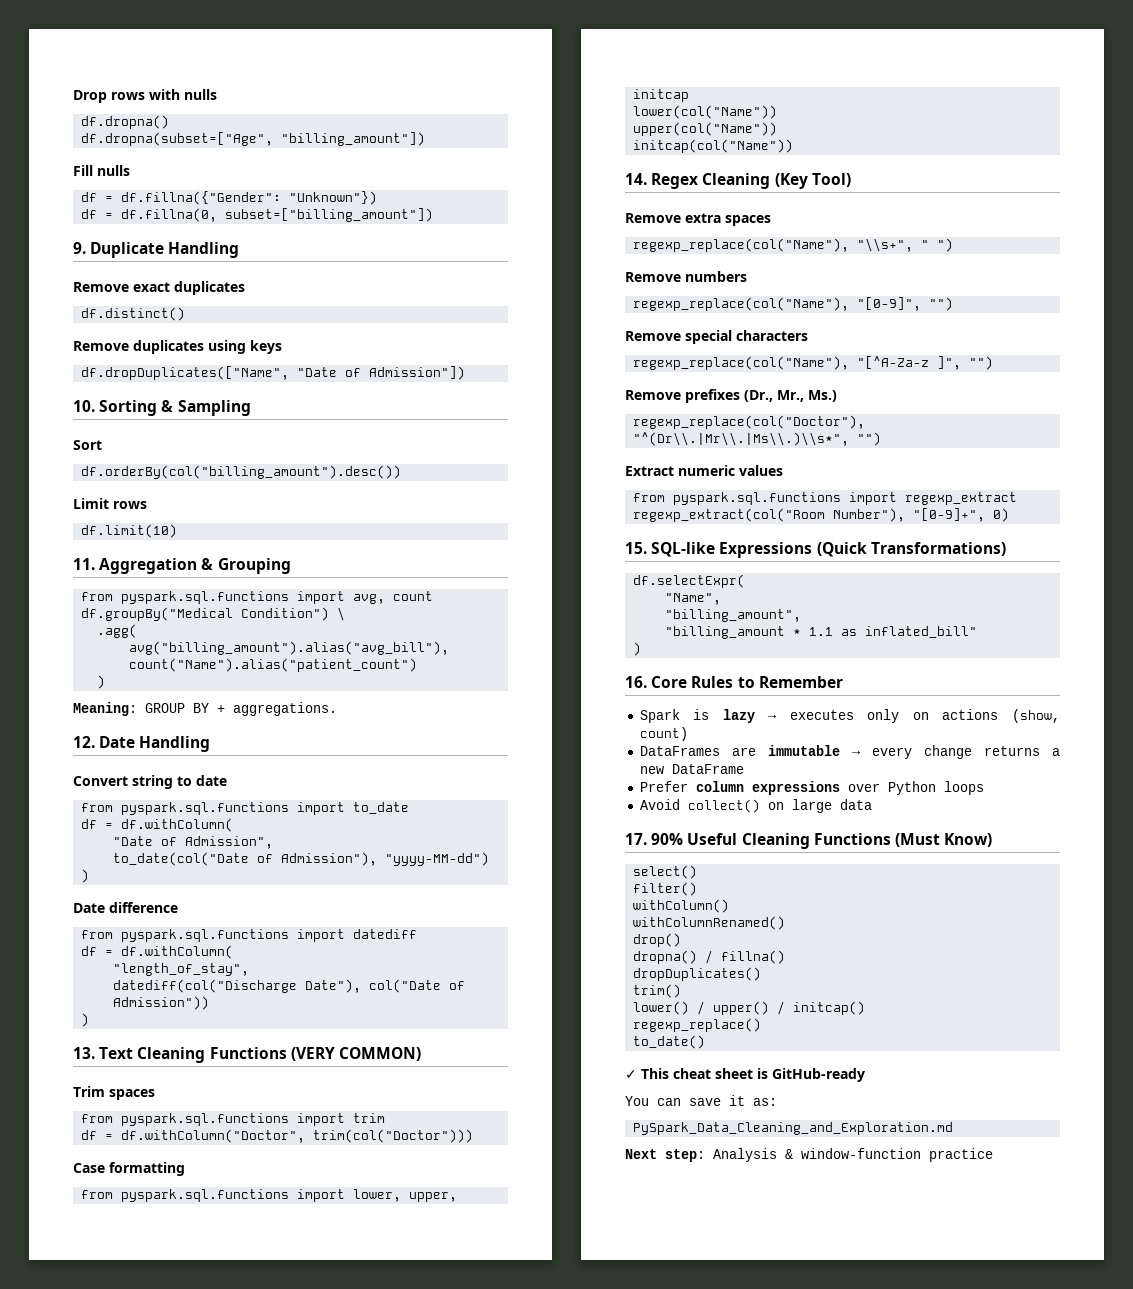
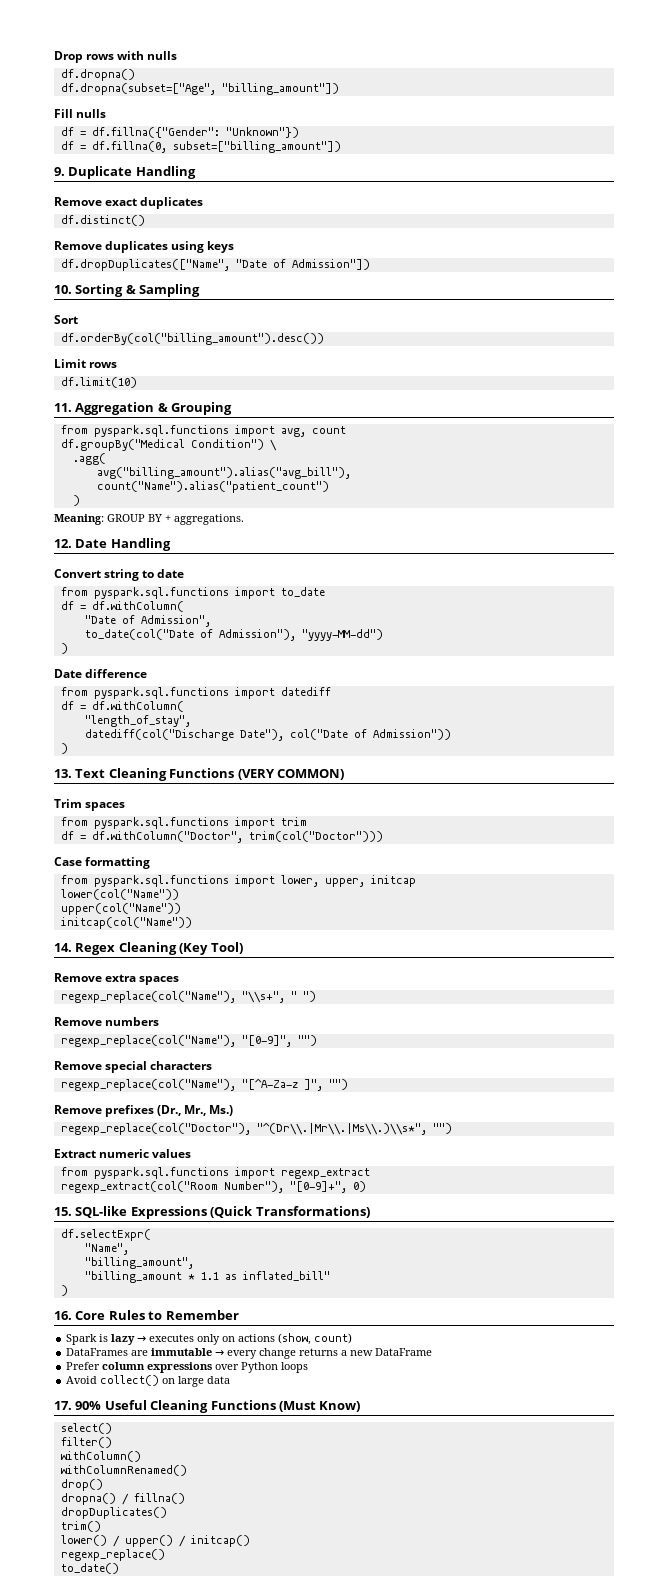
- ✓ This cheat sheet is GitHub-ready
- You can save it as:
- PySpark_Data_Cleaning_and_Exploration.md
- Next step: Analysis & window-function practice

